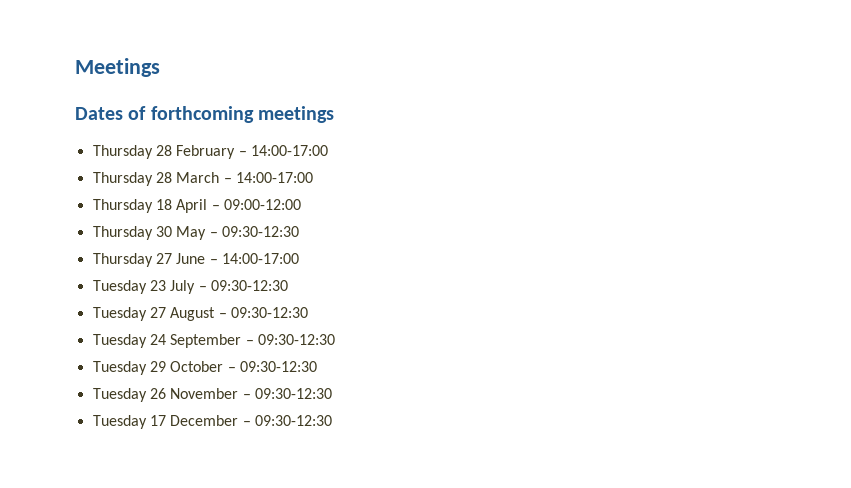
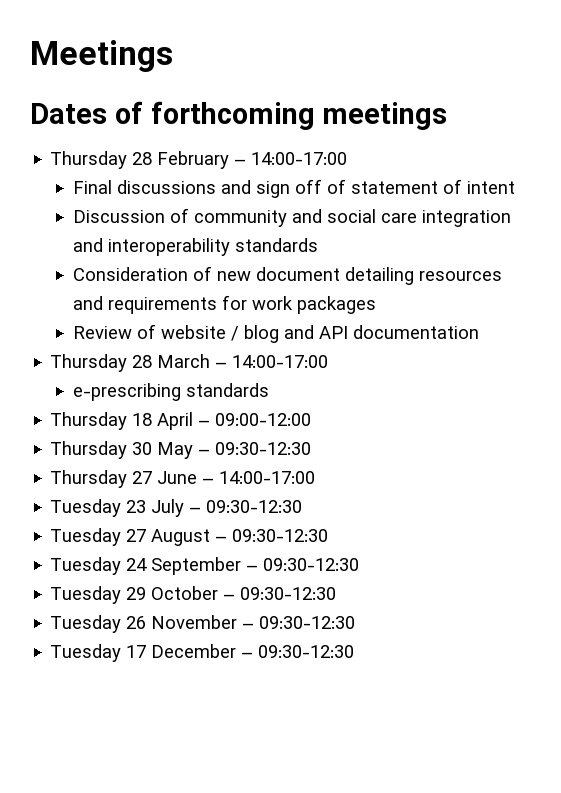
+ Final discussions and sign off of statement of intent
+ Discussion of community and social care integration and interoperability standards
+ Consideration of new document detailing resources and requirements for work packages
+ Review of website / blog and API documentation
+ e-prescribing standards

